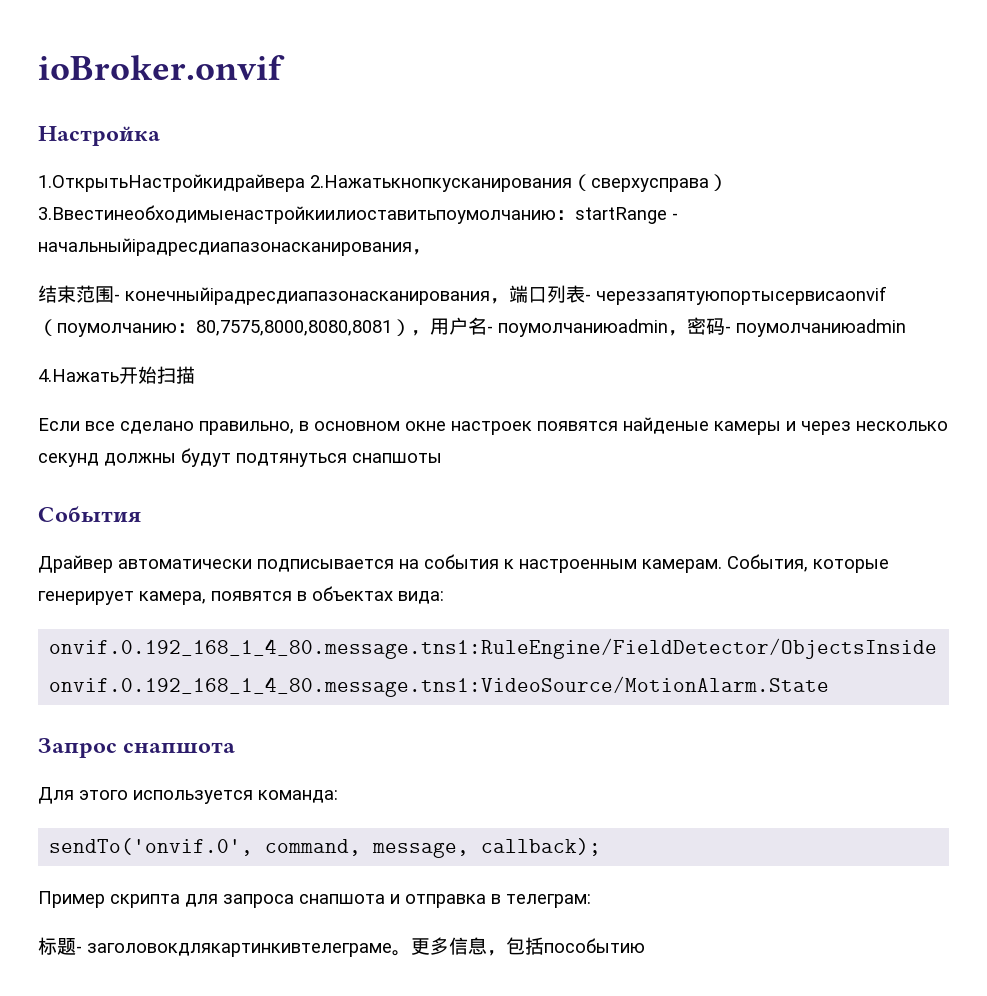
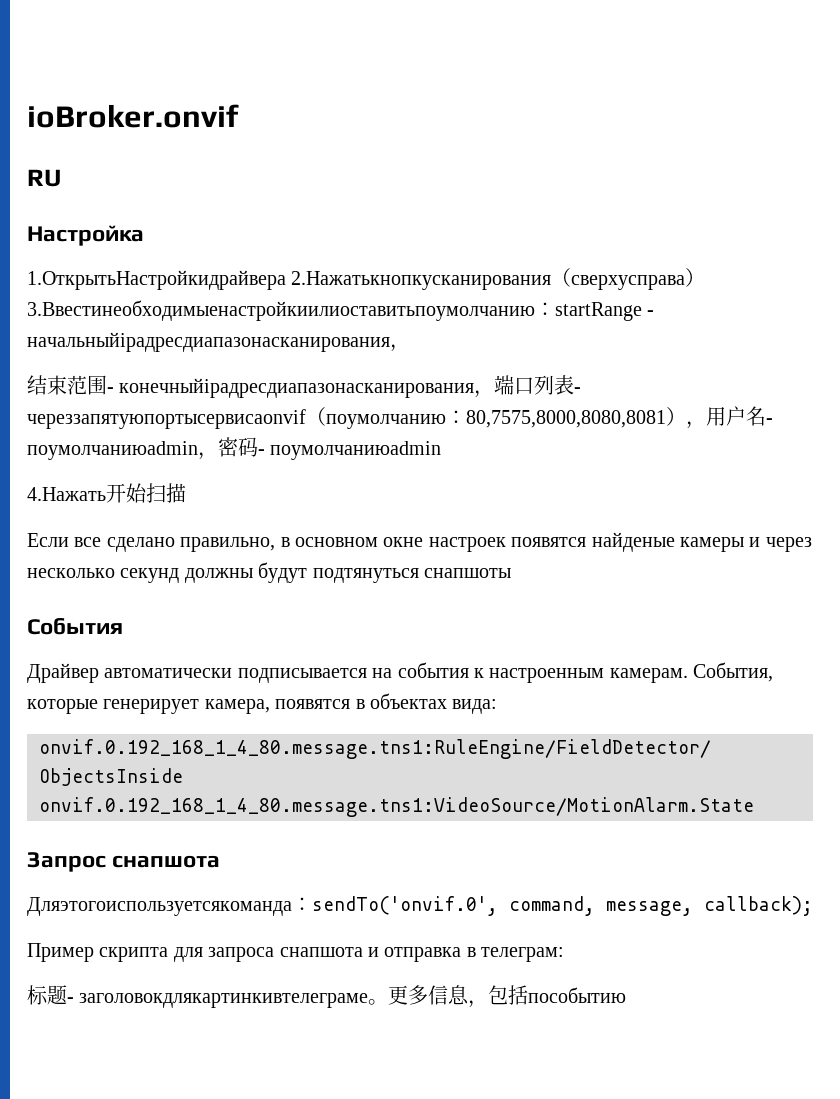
+ RU
- Для этого используется команда:
- sendTo('onvif.0', command, message, callback);
+ Дляэтогоиспользуетсякоманда：sendTo('onvif.0', command, message, callback);

